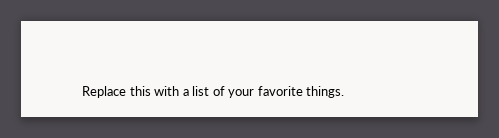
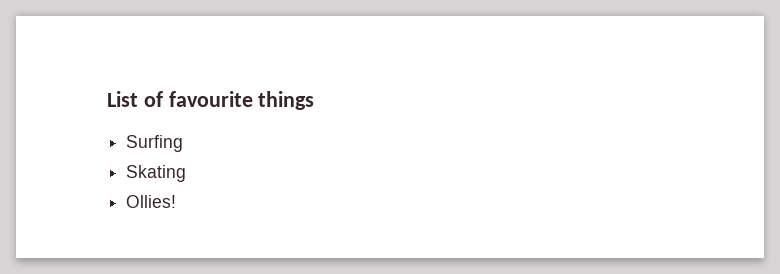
- Replace this with a list of your favorite things.
+ List of favourite things
+ Surfing
+ Skating
+ Ollies!

